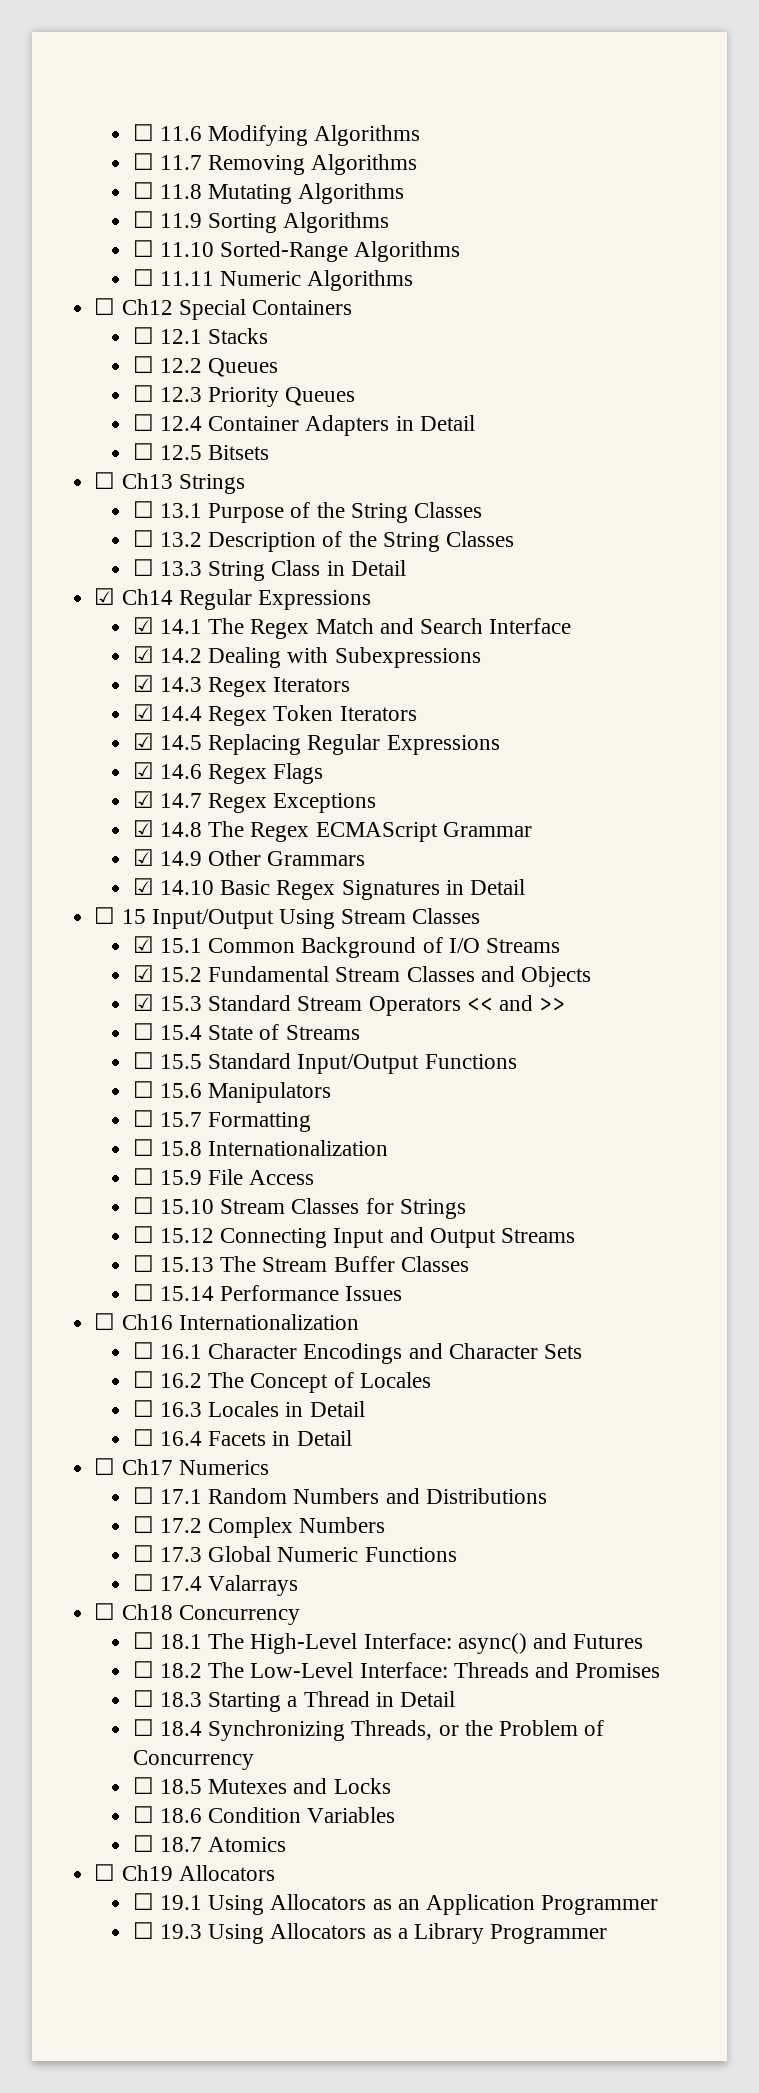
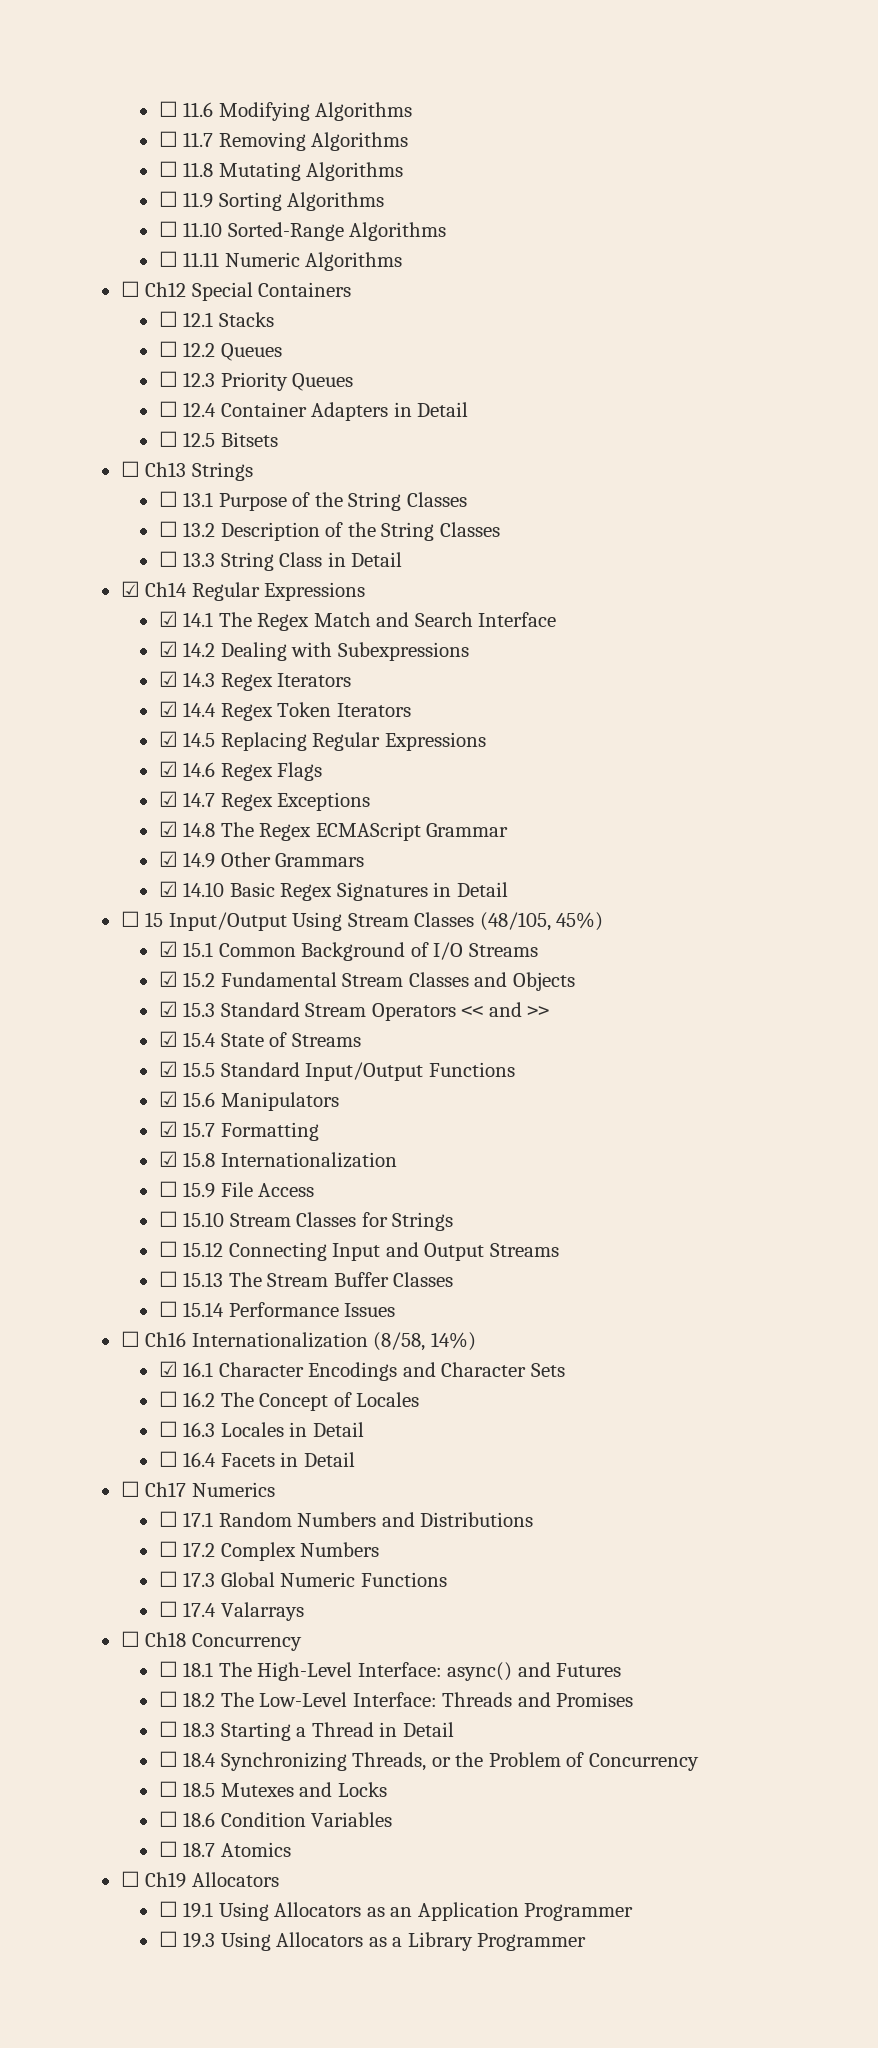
- ☐ 15 Input/Output Using Stream Classes
+ ☐ 15 Input/Output Using Stream Classes (48/105, 45%)
- ☐ 15.4 State of Streams
+ ☑ 15.4 State of Streams
- ☐ 15.5 Standard Input/Output Functions
+ ☑ 15.5 Standard Input/Output Functions
- ☐ 15.6 Manipulators
+ ☑ 15.6 Manipulators
- ☐ 15.7 Formatting
+ ☑ 15.7 Formatting
- ☐ 15.8 Internationalization
+ ☑ 15.8 Internationalization
- ☐ Ch16 Internationalization
- ☐ 16.1 Character Encodings and Character Sets
+ ☐ Ch16 Internationalization (8/58, 14%)
+ ☑ 16.1 Character Encodings and Character Sets

